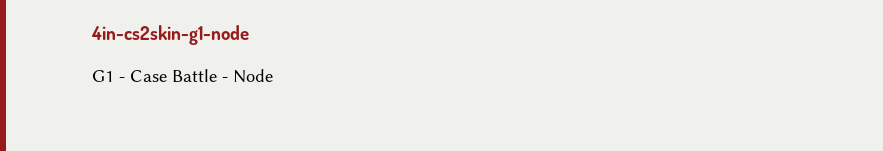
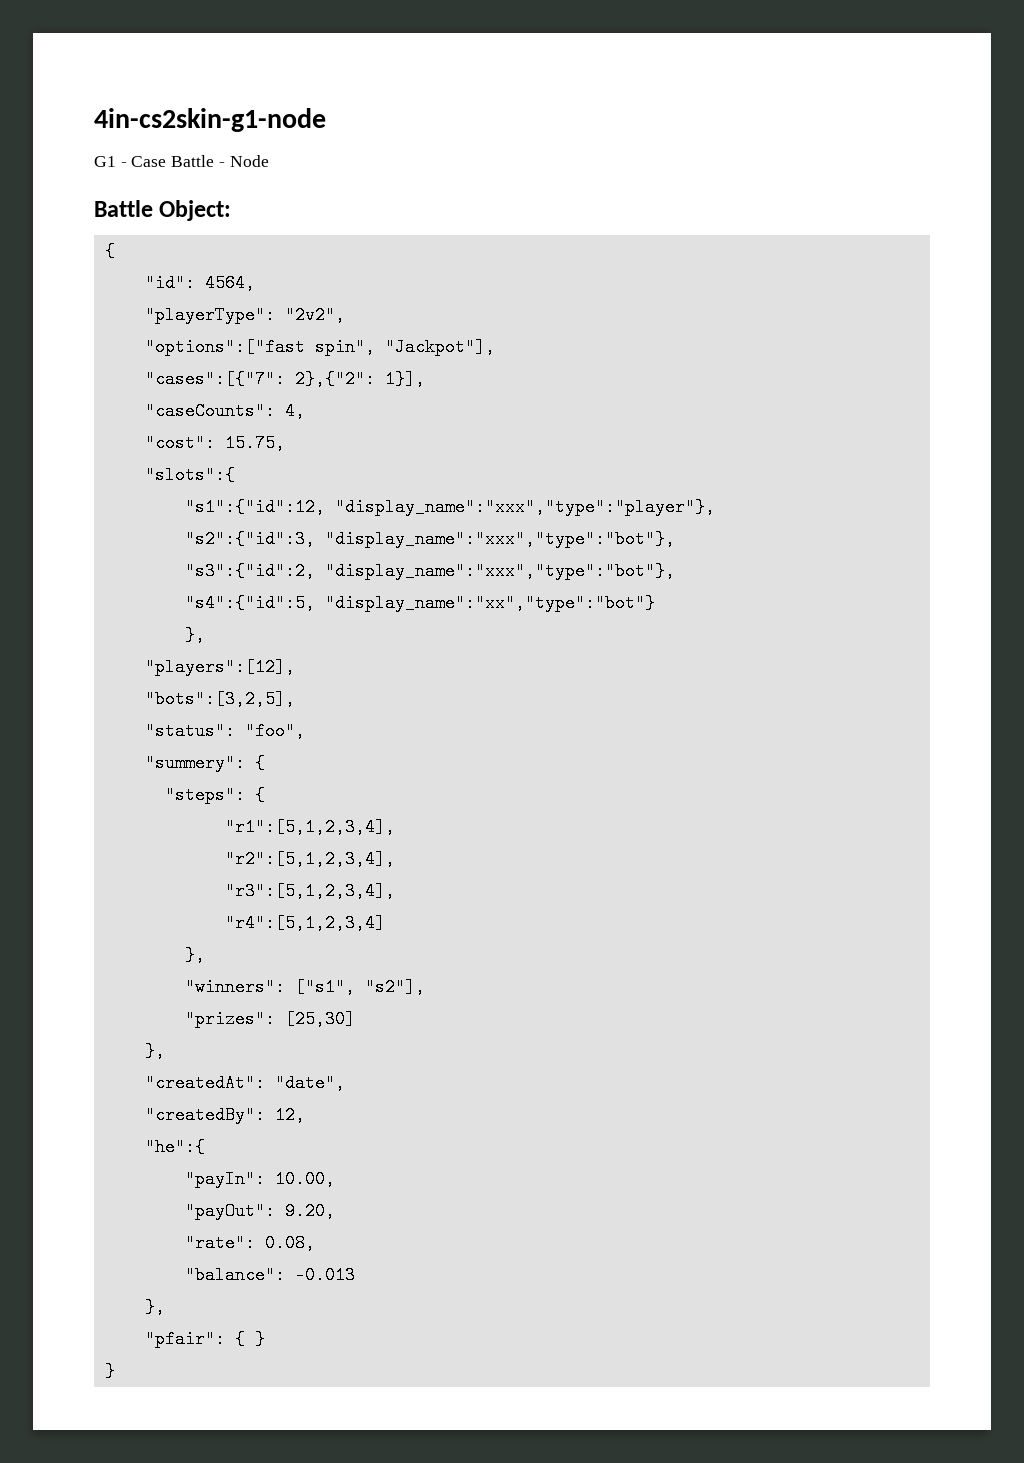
+ Battle Object:
+ {
+ "id": 4564,
+ "playerType": "2v2",
+ "options":["fast spin", "Jackpot"],
+ "cases":[{"7": 2},{"2": 1}],
+ "caseCounts": 4,
+ "cost": 15.75,
+ "slots":{
+ "s1":{"id":12, "display_name":"xxx","type":"player"},
+ "s2":{"id":3, "display_name":"xxx","type":"bot"},
+ "s3":{"id":2, "display_name":"xxx","type":"bot"},
+ "s4":{"id":5, "display_name":"xx","type":"bot"}
+ },
+ "players":[12],
+ "bots":[3,2,5],
+ "status": "foo",
+ "summery": {
+ "steps": {
+ "r1":[5,1,2,3,4],
+ "r2":[5,1,2,3,4],
+ "r3":[5,1,2,3,4],
+ "r4":[5,1,2,3,4]
+ },
+ "winners": ["s1", "s2"],
+ "prizes": [25,30]
+ },
+ "createdAt": "date",
+ "createdBy": 12,
+ "he":{
+ "payIn": 10.00,
+ "payOut": 9.20,
+ "rate": 0.08,
+ "balance": -0.013
+ },
+ "pfair": { }
+ }

